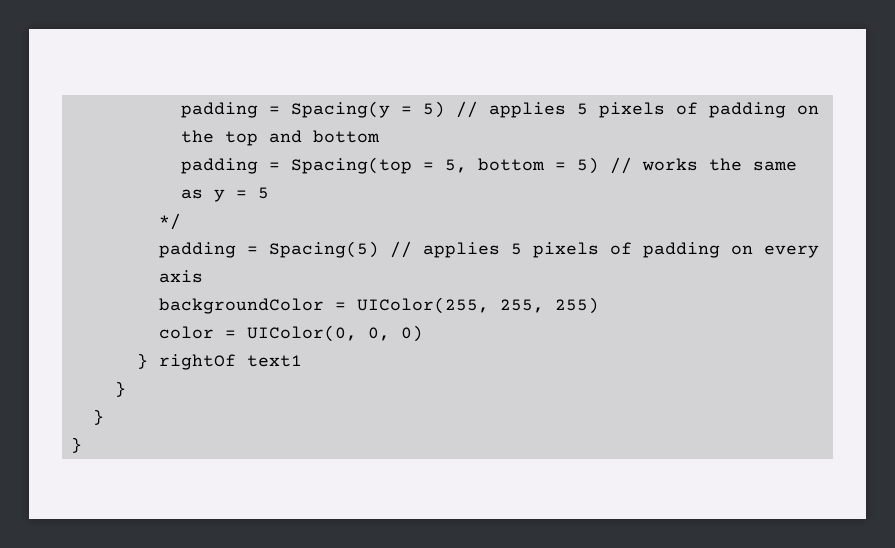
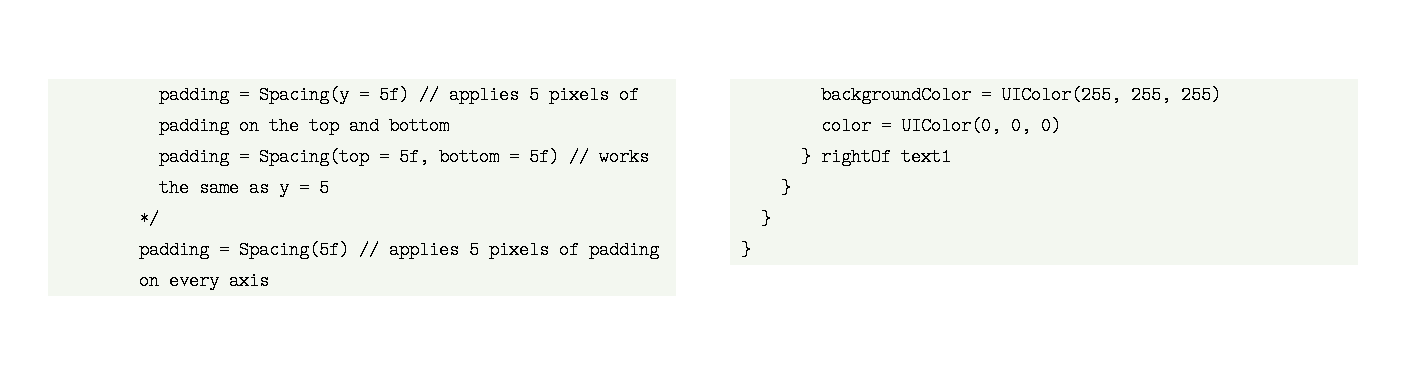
- padding = Spacing(y = 5) // applies 5 pixels of padding on the top and bottom
+ padding = Spacing(y = 5f) // applies 5 pixels of padding on the top and bottom
- padding = Spacing(top = 5, bottom = 5) // works the same as y = 5
+ padding = Spacing(top = 5f, bottom = 5f) // works the same as y = 5
- padding = Spacing(5) // applies 5 pixels of padding on every axis
+ padding = Spacing(5f) // applies 5 pixels of padding on every axis

